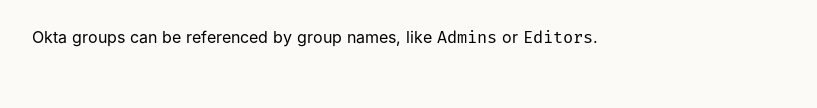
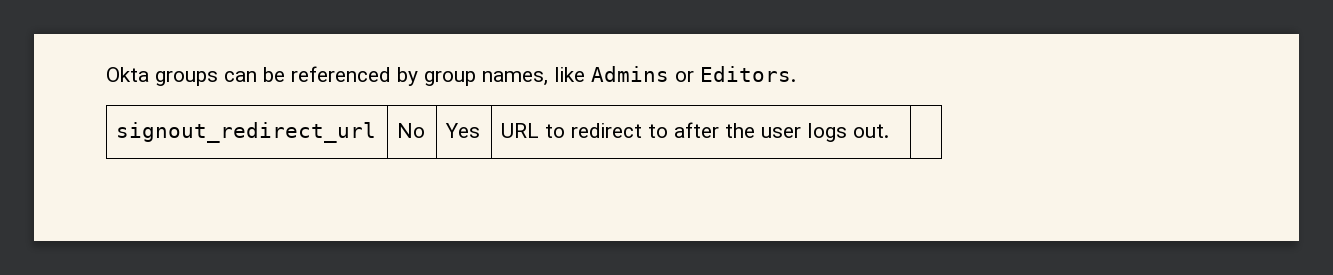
+ signout_redirect_url | No | Yes | URL to redirect to after the user logs out. |

